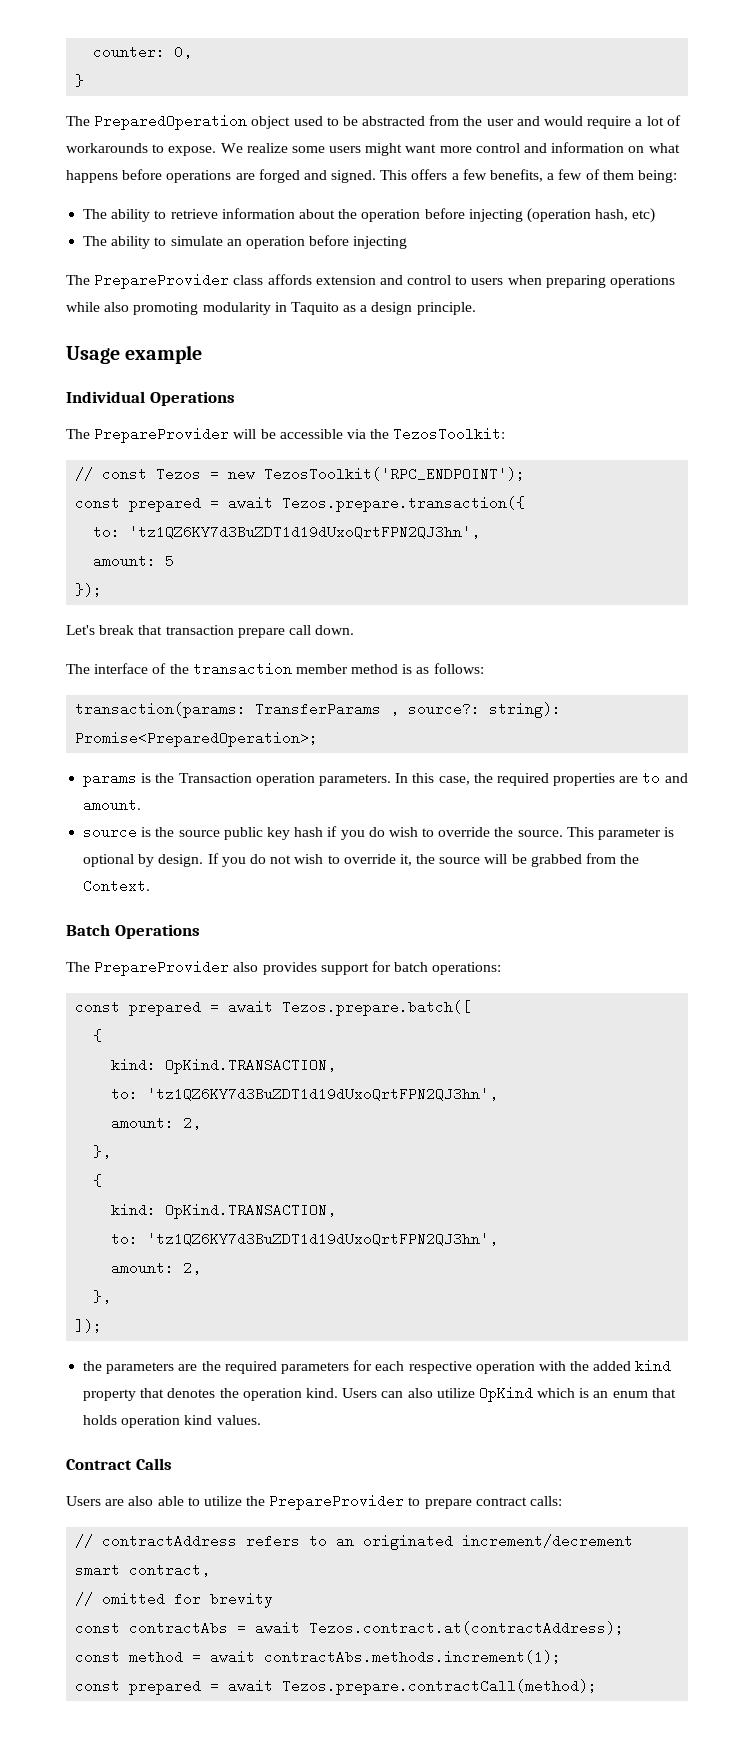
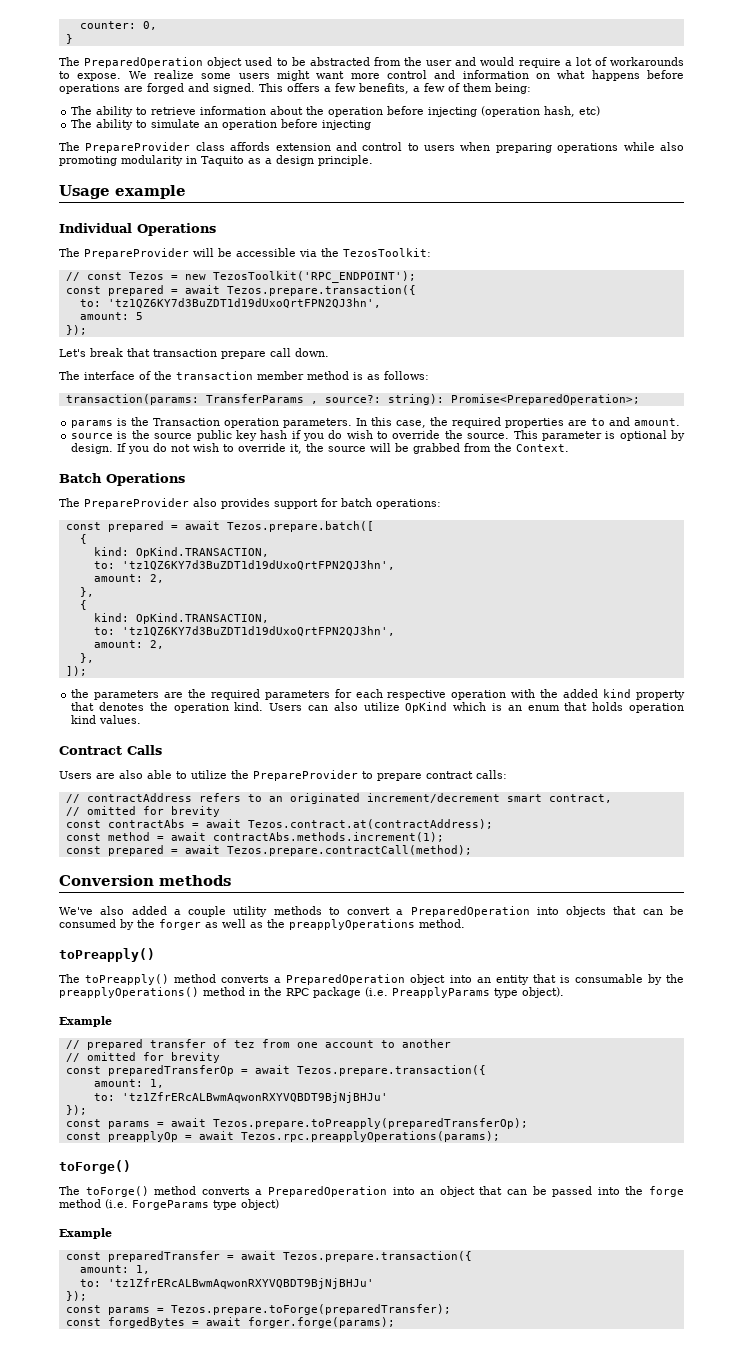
+ Conversion methods
+ We've also added a couple utility methods to convert a PreparedOperation into objects that can be consumed by the forger as well as the preapplyOperations method.
+ toPreapply()
+ The toPreapply() method converts a PreparedOperation object into an entity that is consumable by the preapplyOperations() method in the RPC package (i.e. PreapplyParams type object).
+ Example
+ // prepared transfer of tez from one account to another
+ // omitted for brevity
+ const preparedTransferOp = await Tezos.prepare.transaction({
+ amount: 1,
+ to: 'tz1ZfrERcALBwmAqwonRXYVQBDT9BjNjBHJu'
+ });
+ const params = await Tezos.prepare.toPreapply(preparedTransferOp);
+ const preapplyOp = await Tezos.rpc.preapplyOperations(params);
+ toForge()
+ The toForge() method converts a PreparedOperation into an object that can be passed into the forge method (i.e. ForgeParams type object)
+ Example
+ const preparedTransfer = await Tezos.prepare.transaction({
+ amount: 1,
+ to: 'tz1ZfrERcALBwmAqwonRXYVQBDT9BjNjBHJu'
+ });
+ const params = Tezos.prepare.toForge(preparedTransfer);
+ const forgedBytes = await forger.forge(params);

